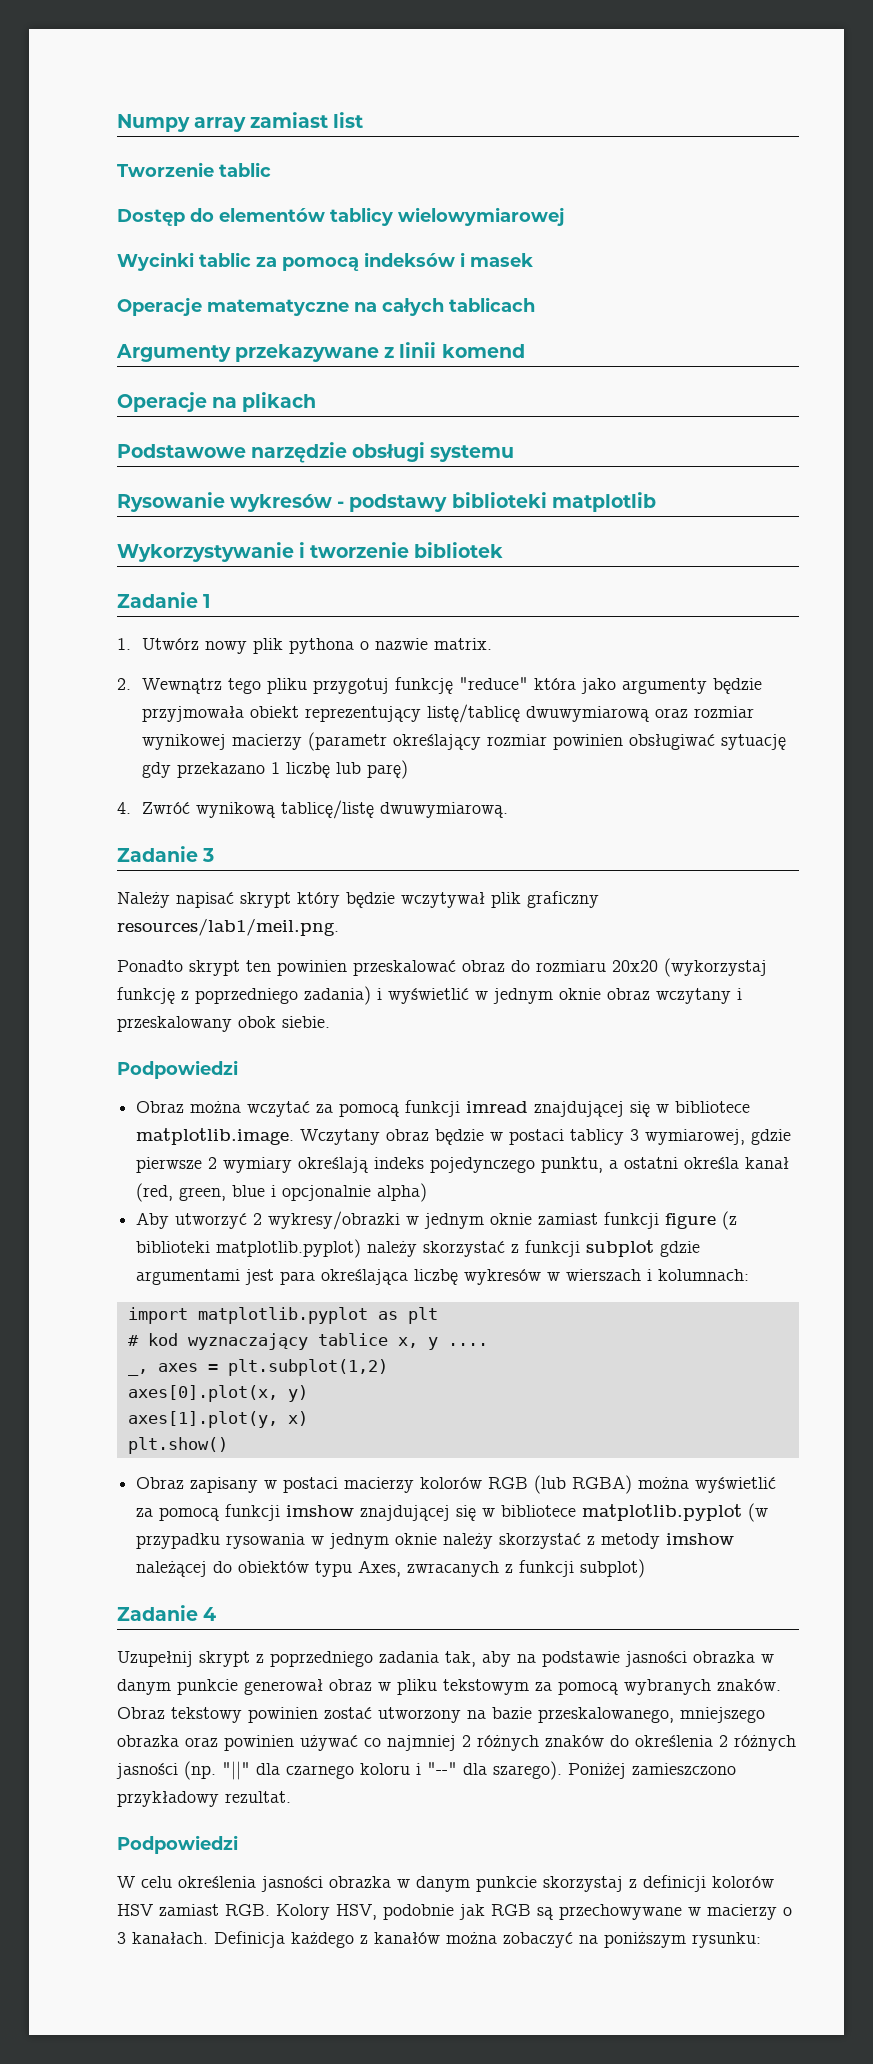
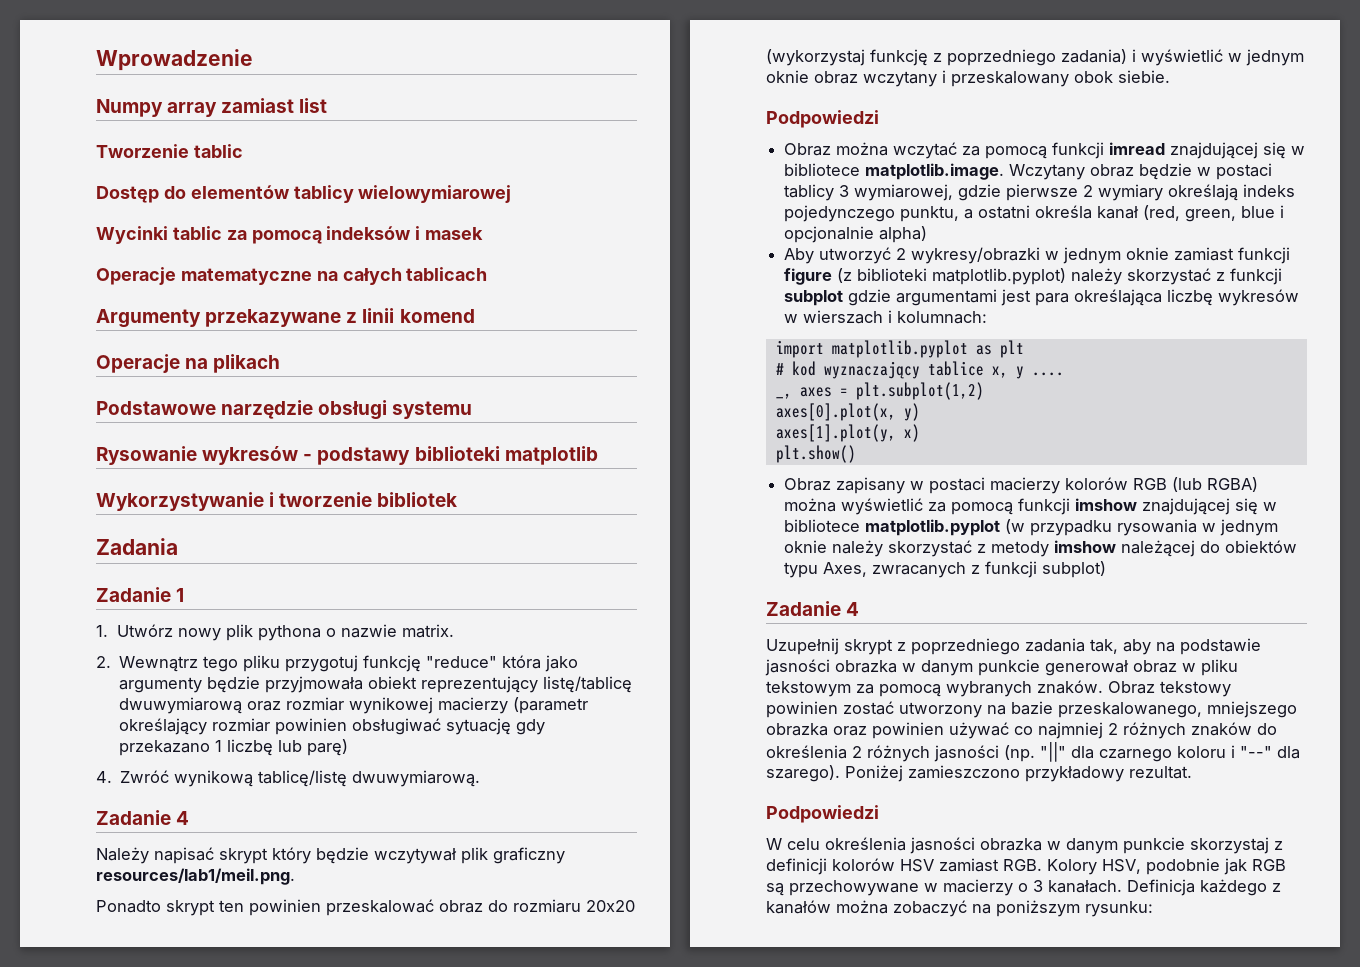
+ Wprowadzenie
+ Zadania
  4. Zwróć wynikową tablicę/listę dwuwymiarową.
- Zadanie 3
+ Zadanie 4

